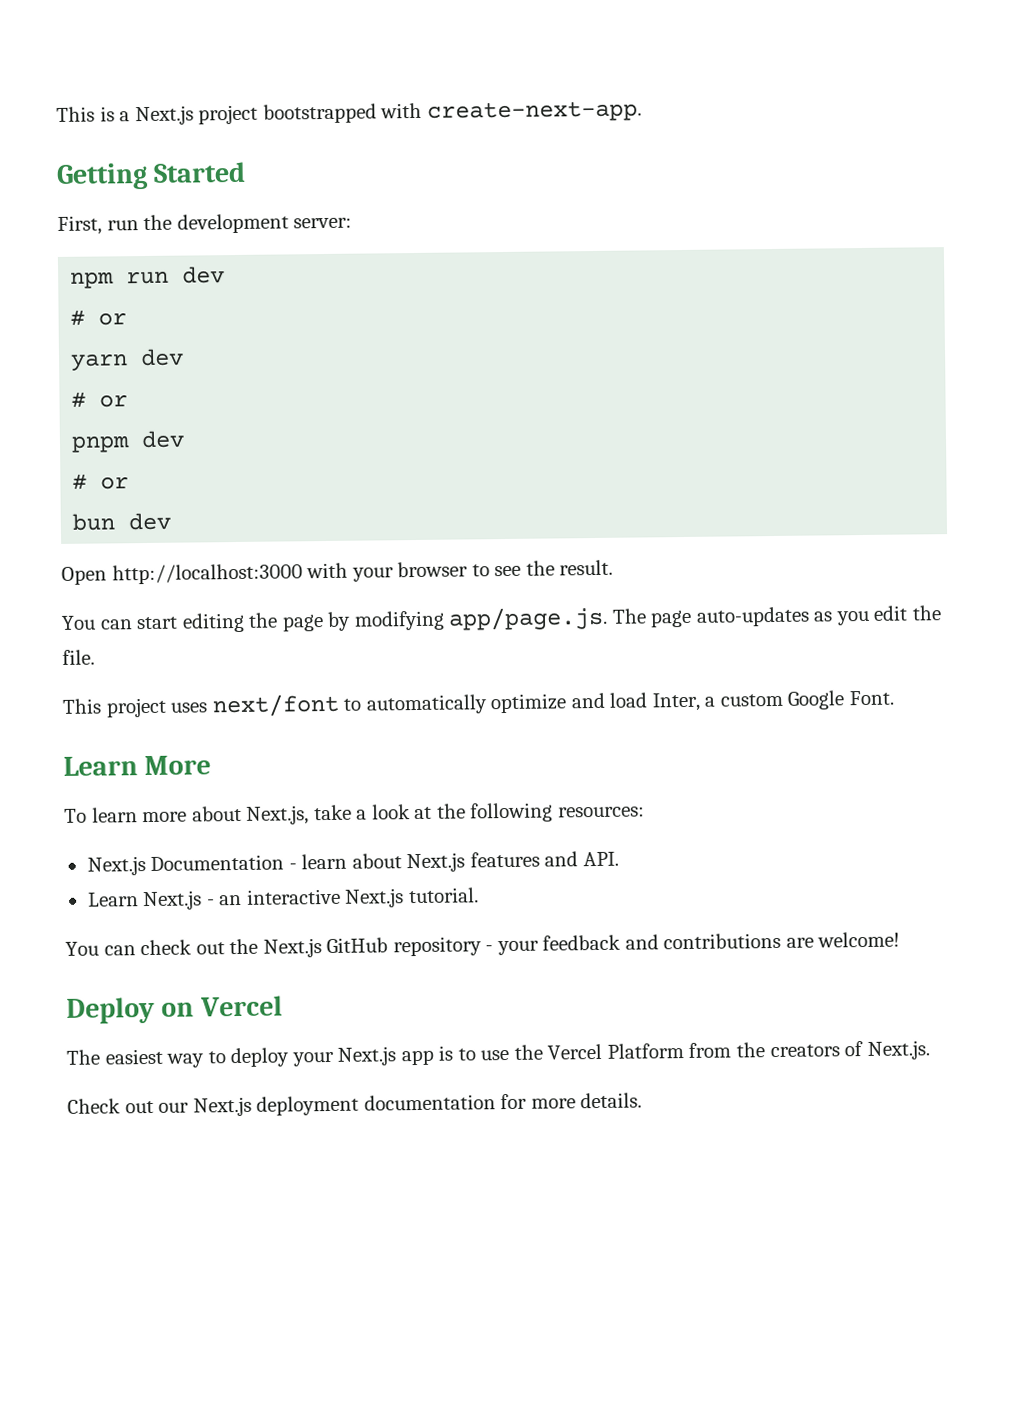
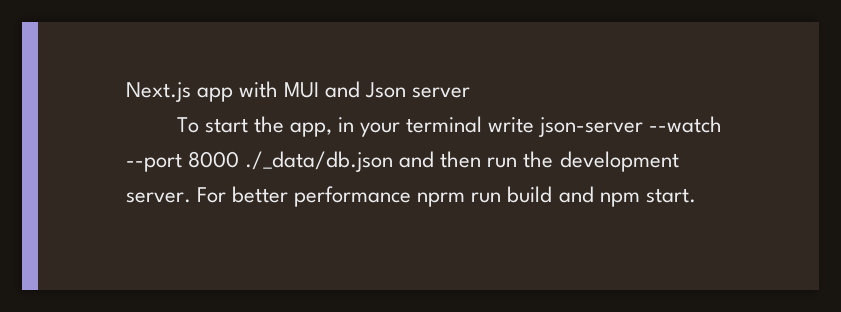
- This is a Next.js project bootstrapped with create-next-app.
- Getting Started
- First, run the development server:
- npm run dev
- # or
- yarn dev
- # or
- pnpm dev
- # or
- bun dev
- Open http://localhost:3000 with your browser to see the result.
- You can start editing the page by modifying app/page.js. The page auto-updates as you edit the file.
- This project uses next/font to automatically optimize and load Inter, a custom Google Font.
- Learn More
- To learn more about Next.js, take a look at the following resources:
- Next.js Documentation - learn about Next.js features and API.
- Learn Next.js - an interactive Next.js tutorial.
- You can check out the Next.js GitHub repository - your feedback and contributions are welcome!
- Deploy on Vercel
- The easiest way to deploy your Next.js app is to use the Vercel Platform from the creators of Next.js.
- Check out our Next.js deployment documentation for more details.
+ Next.js app with MUI and Json server
+ To start the app, in your terminal write json-server --watch --port 8000 ./_data/db.json and then run the development server. For better performance nprm run build and npm start.

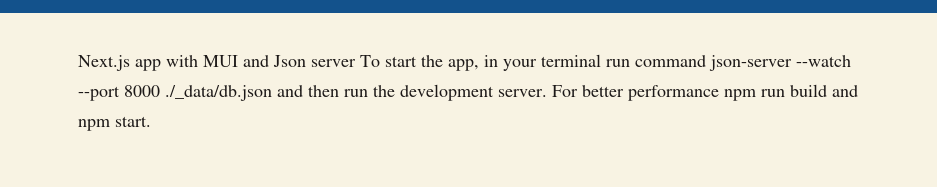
- Next.js app with MUI and Json server
- To start the app, in your terminal write json-server --watch --port 8000 ./_data/db.json and then run the development server.
+ Next.js app with MUI and Json server To start the app, in your terminal run command json-server --watch --port 8000 ./_data/db.json and then run the development server.
- For better performance nprm run build and npm start.
+ For better performance npm run build and npm start.

